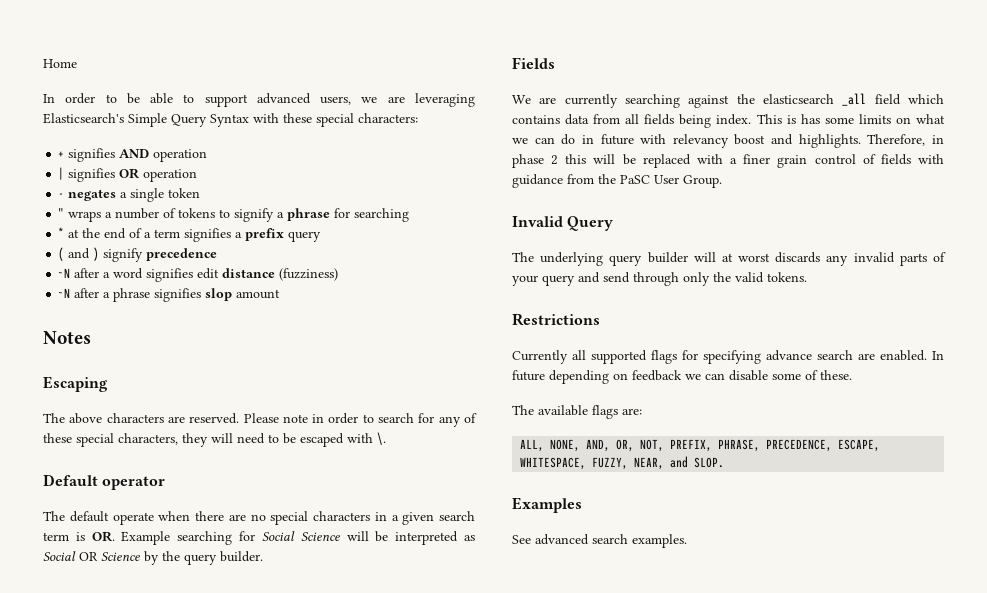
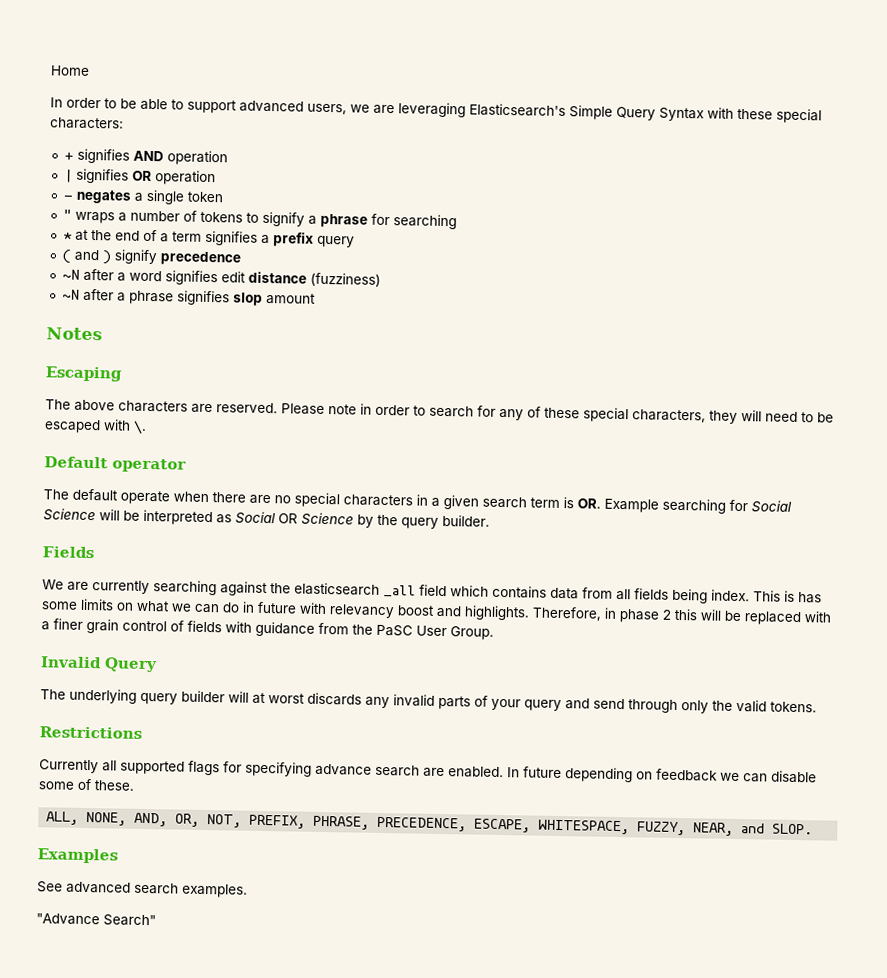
- The available flags are:
+ "Advance Search"

